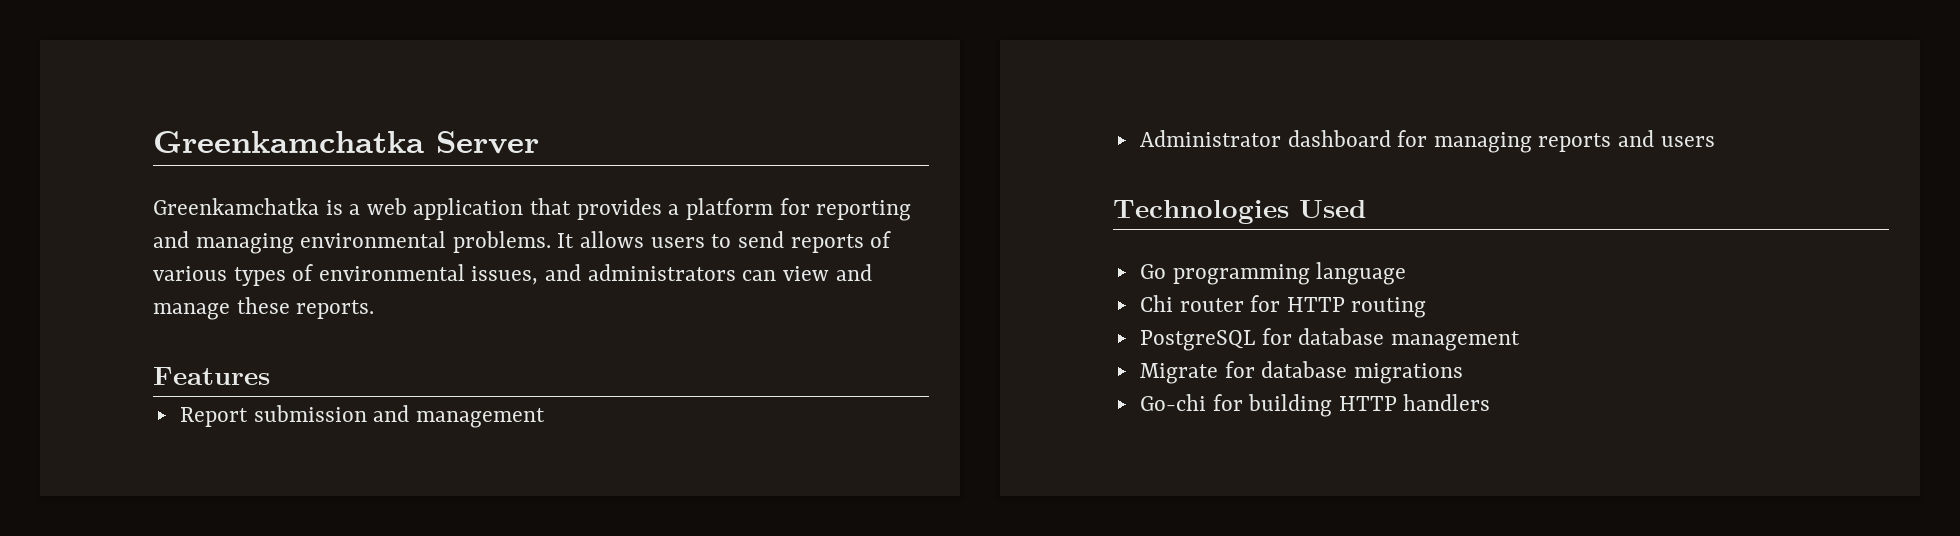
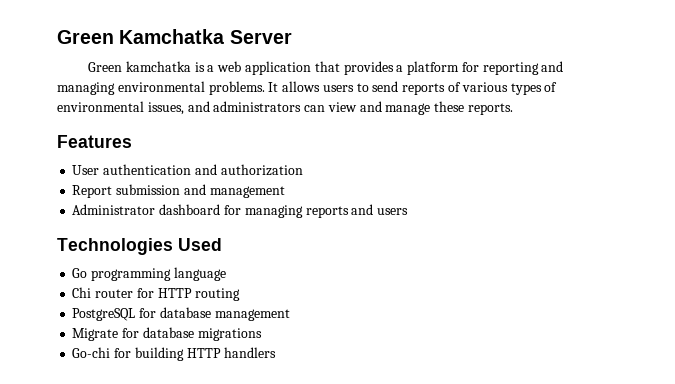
- Greenkamchatka Server
+ Green Kamchatka Server
- Greenkamchatka is a web application that provides a platform for reporting and managing environmental problems.
+ Green kamchatka is a web application that provides a platform for reporting and managing environmental problems.
+ User authentication and authorization

